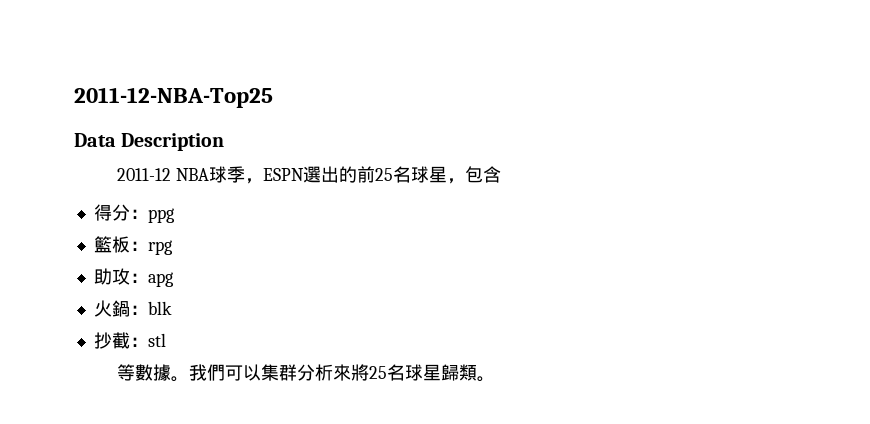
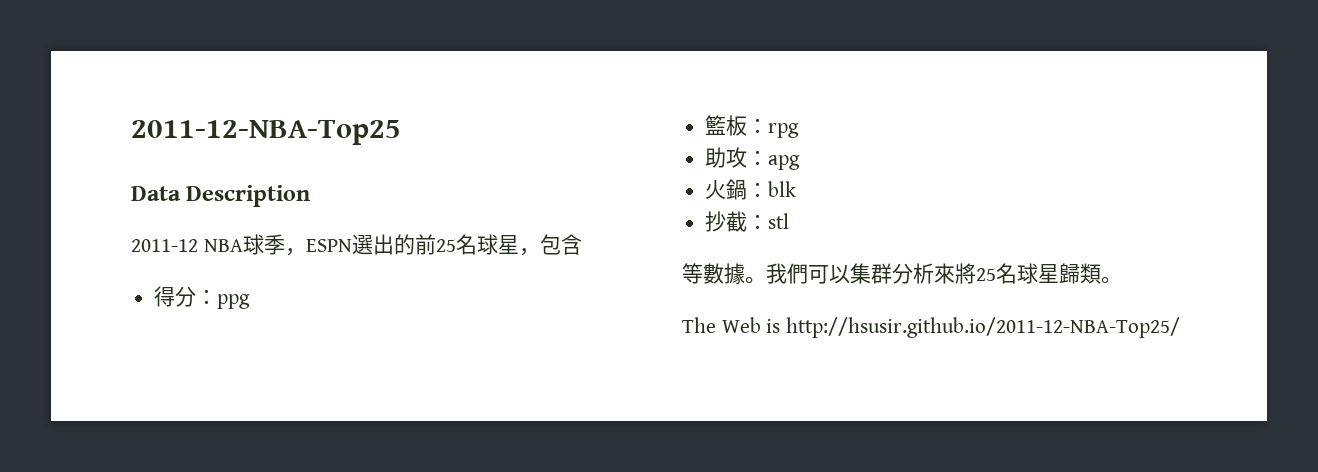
+ The Web is http://hsusir.github.io/2011-12-NBA-Top25/

